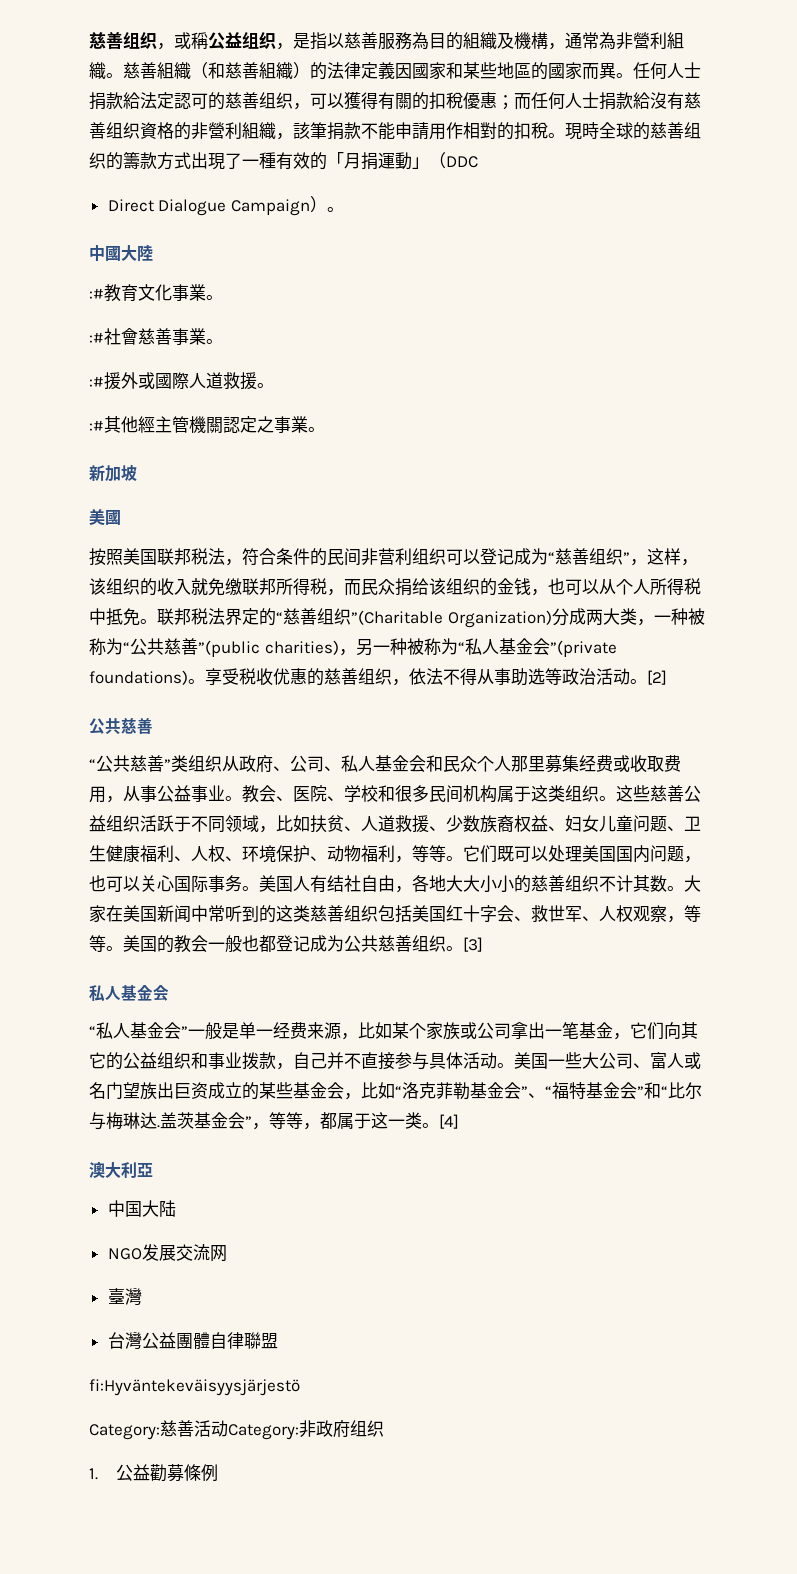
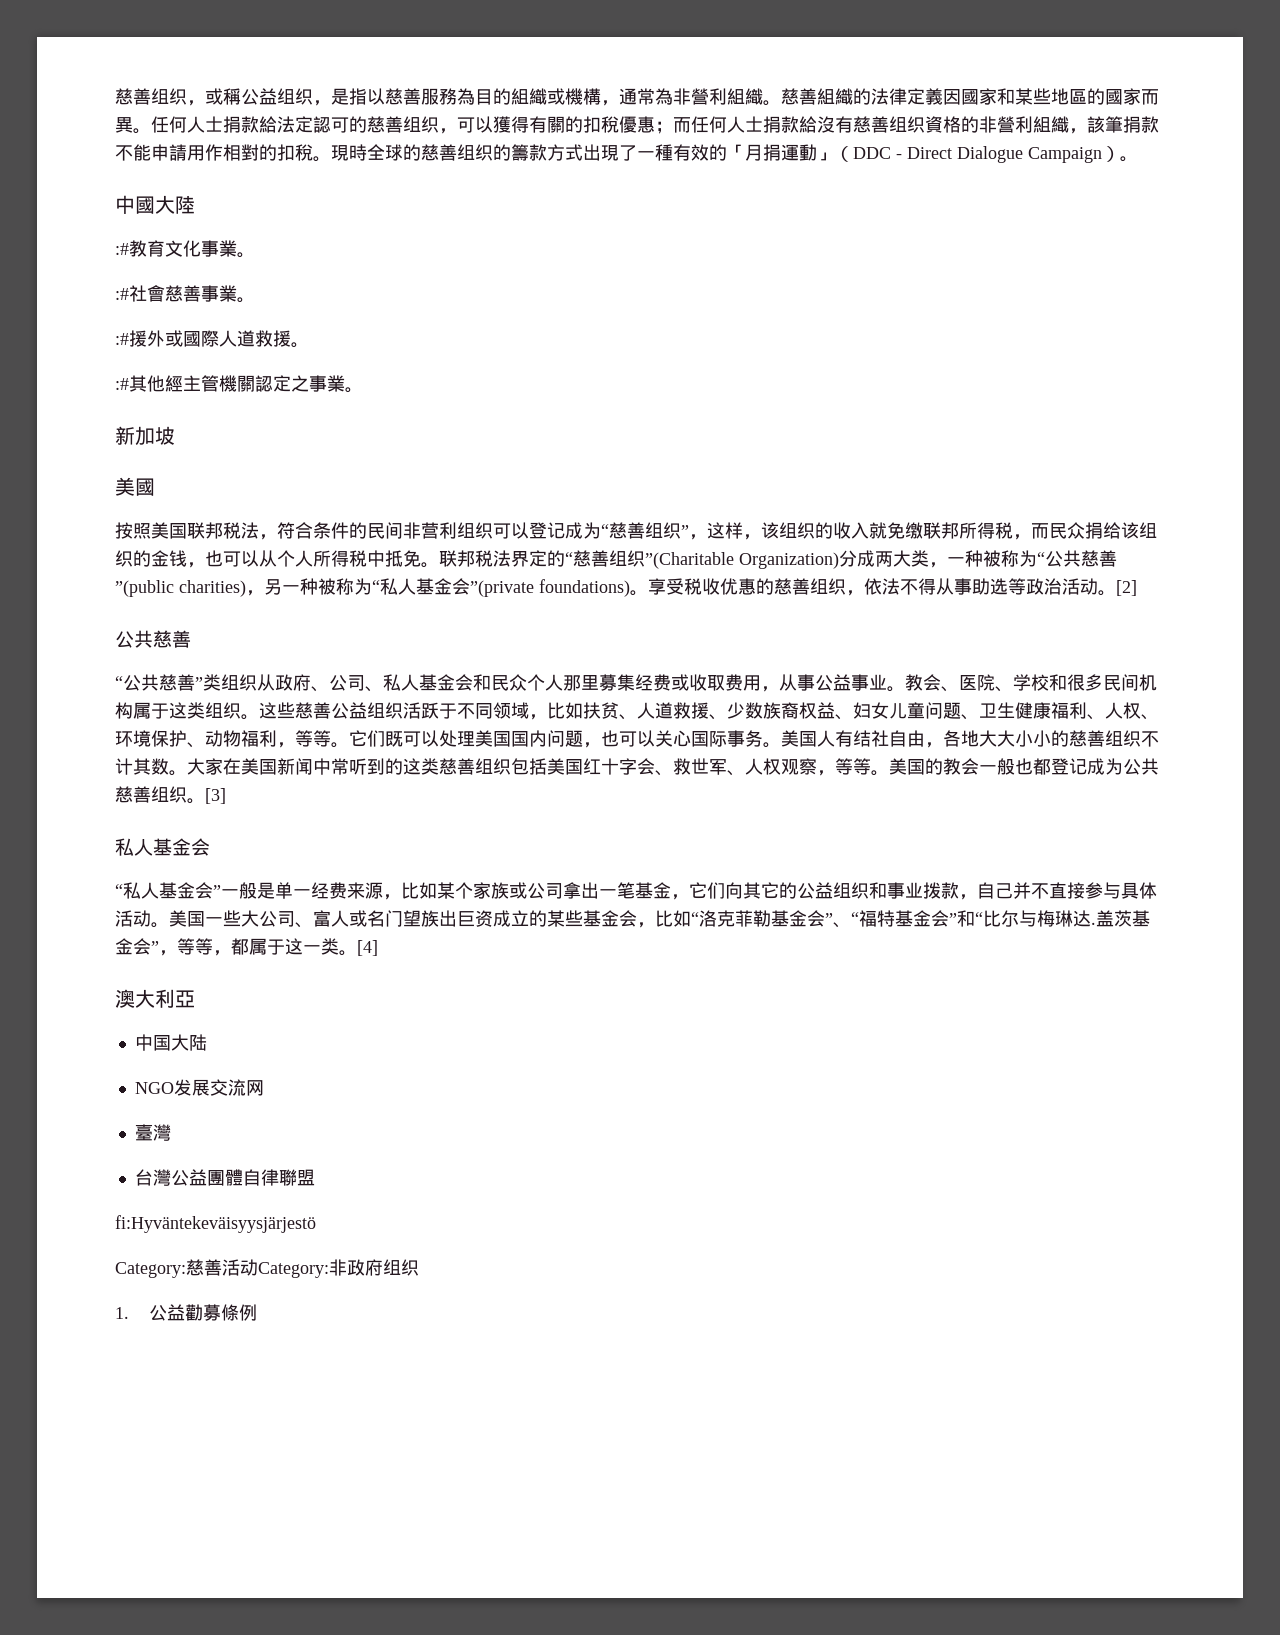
- 慈善组织，或稱公益组织，是指以慈善服務為目的組織及機構，通常為非營利組織。
+ 慈善组织，或稱公益组织，是指以慈善服務為目的組織或機構，通常為非營利組織。
- 慈善組織（和慈善組織）的法律定義因國家和某些地區的國家而異。
+ 慈善組織的法律定義因國家和某些地區的國家而異。
- 現時全球的慈善组织的籌款方式出現了一種有效的「月捐運動」（DDC
- Direct Dialogue Campaign）。
+ 現時全球的慈善组织的籌款方式出現了一種有效的「月捐運動」（DDC - Direct Dialogue Campaign）。

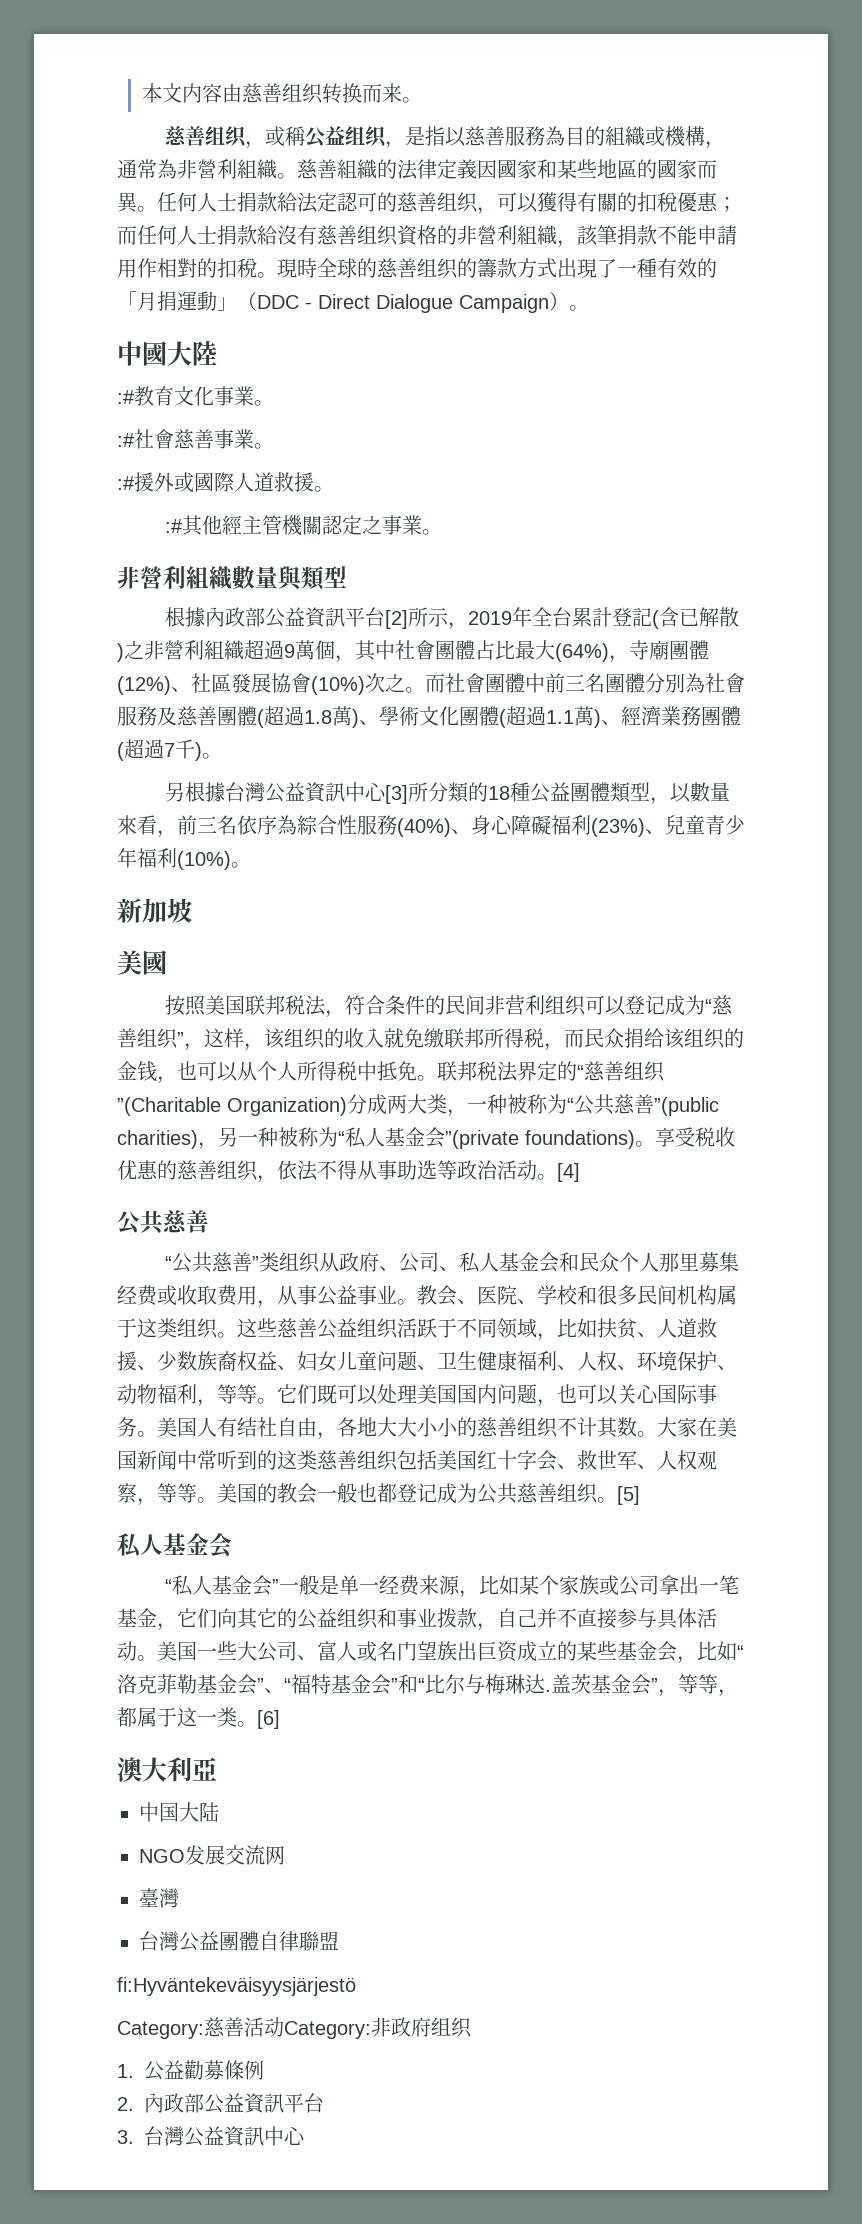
+ 本文内容由慈善组织转换而来。
+ 非營利組織數量與類型
+ 根據內政部公益資訊平台[2]所示，2019年全台累計登記(含已解散)之非營利組織超過9萬個，其中社會團體占比最大(64%)，寺廟團體(12%)、社區發展協會(10%)次之。而社會團體中前三名團體分別為社會服務及慈善團體(超過1.8萬)、學術文化團體(超過1.1萬)、經濟業務團體(超過7千)。
+ 另根據台灣公益資訊中心[3]所分類的18種公益團體類型，以數量來看，前三名依序為綜合性服務(40%)、身心障礙福利(23%)、兒童青少年福利(10%)。
- [2]
+ [4]
- [3]
+ [5]
- [4]
+ [6]
+ 2.內政部公益資訊平台
+ 3.台灣公益資訊中心

